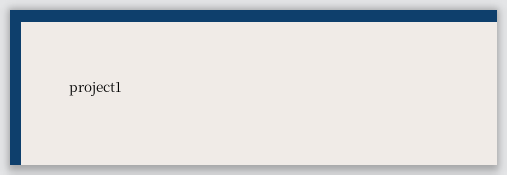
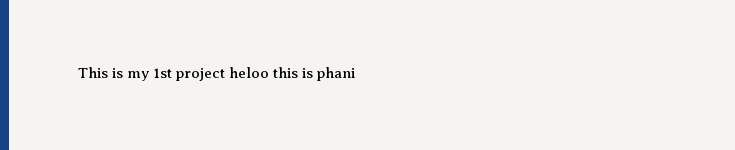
- project1
+ This is my 1st project heloo this is phani

